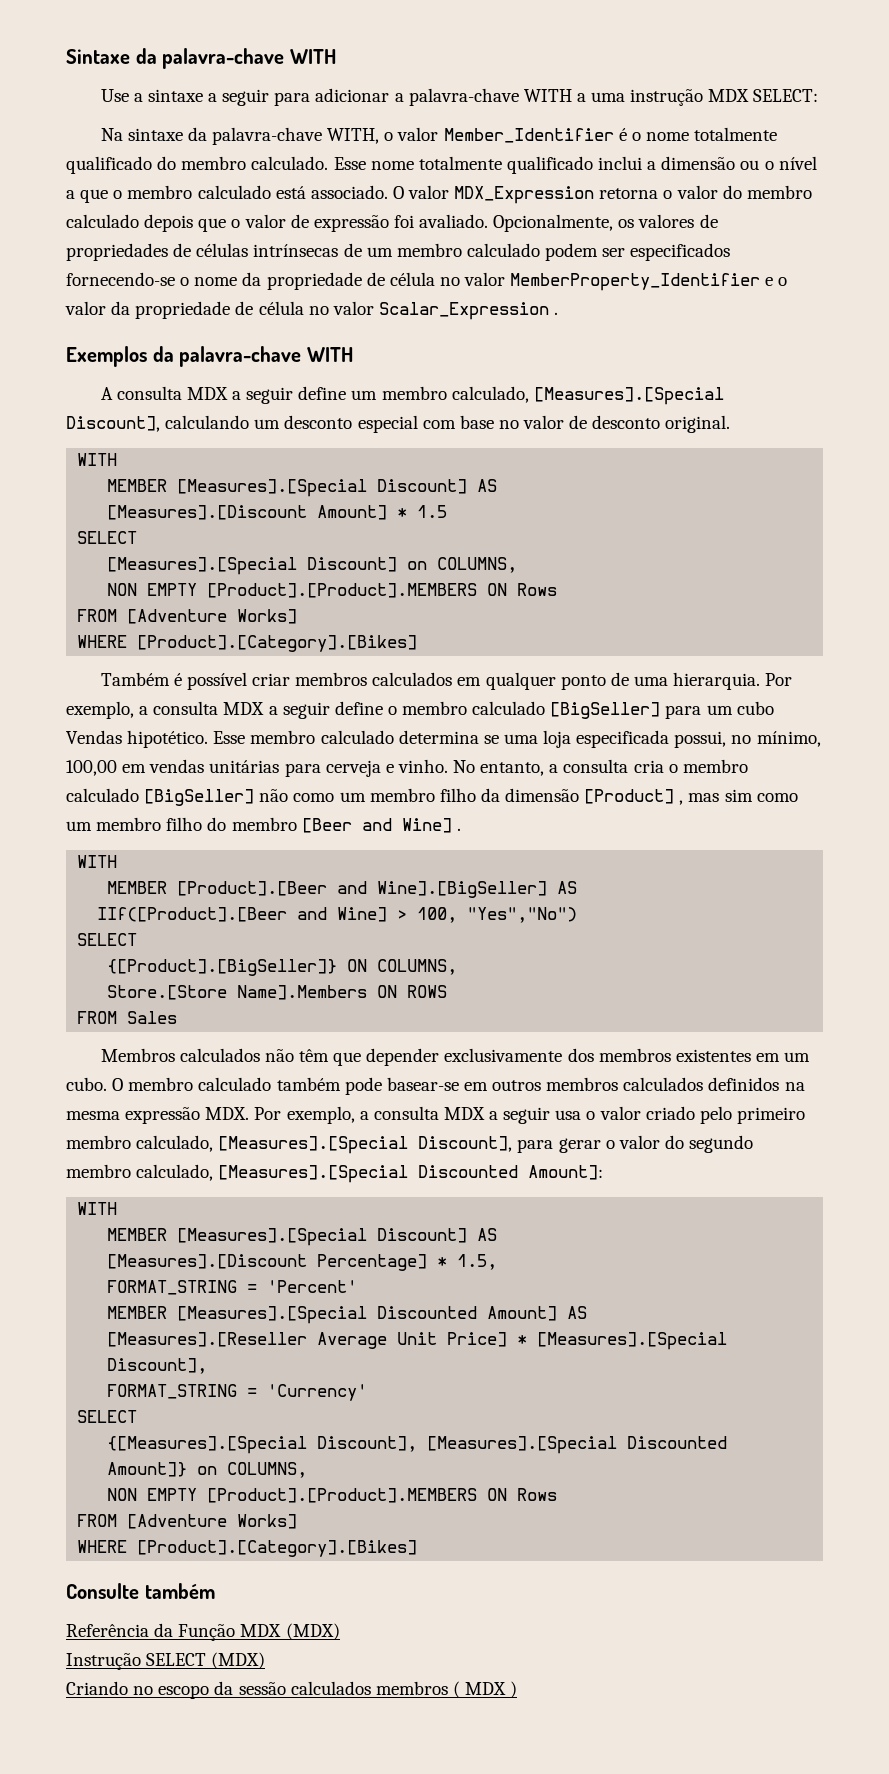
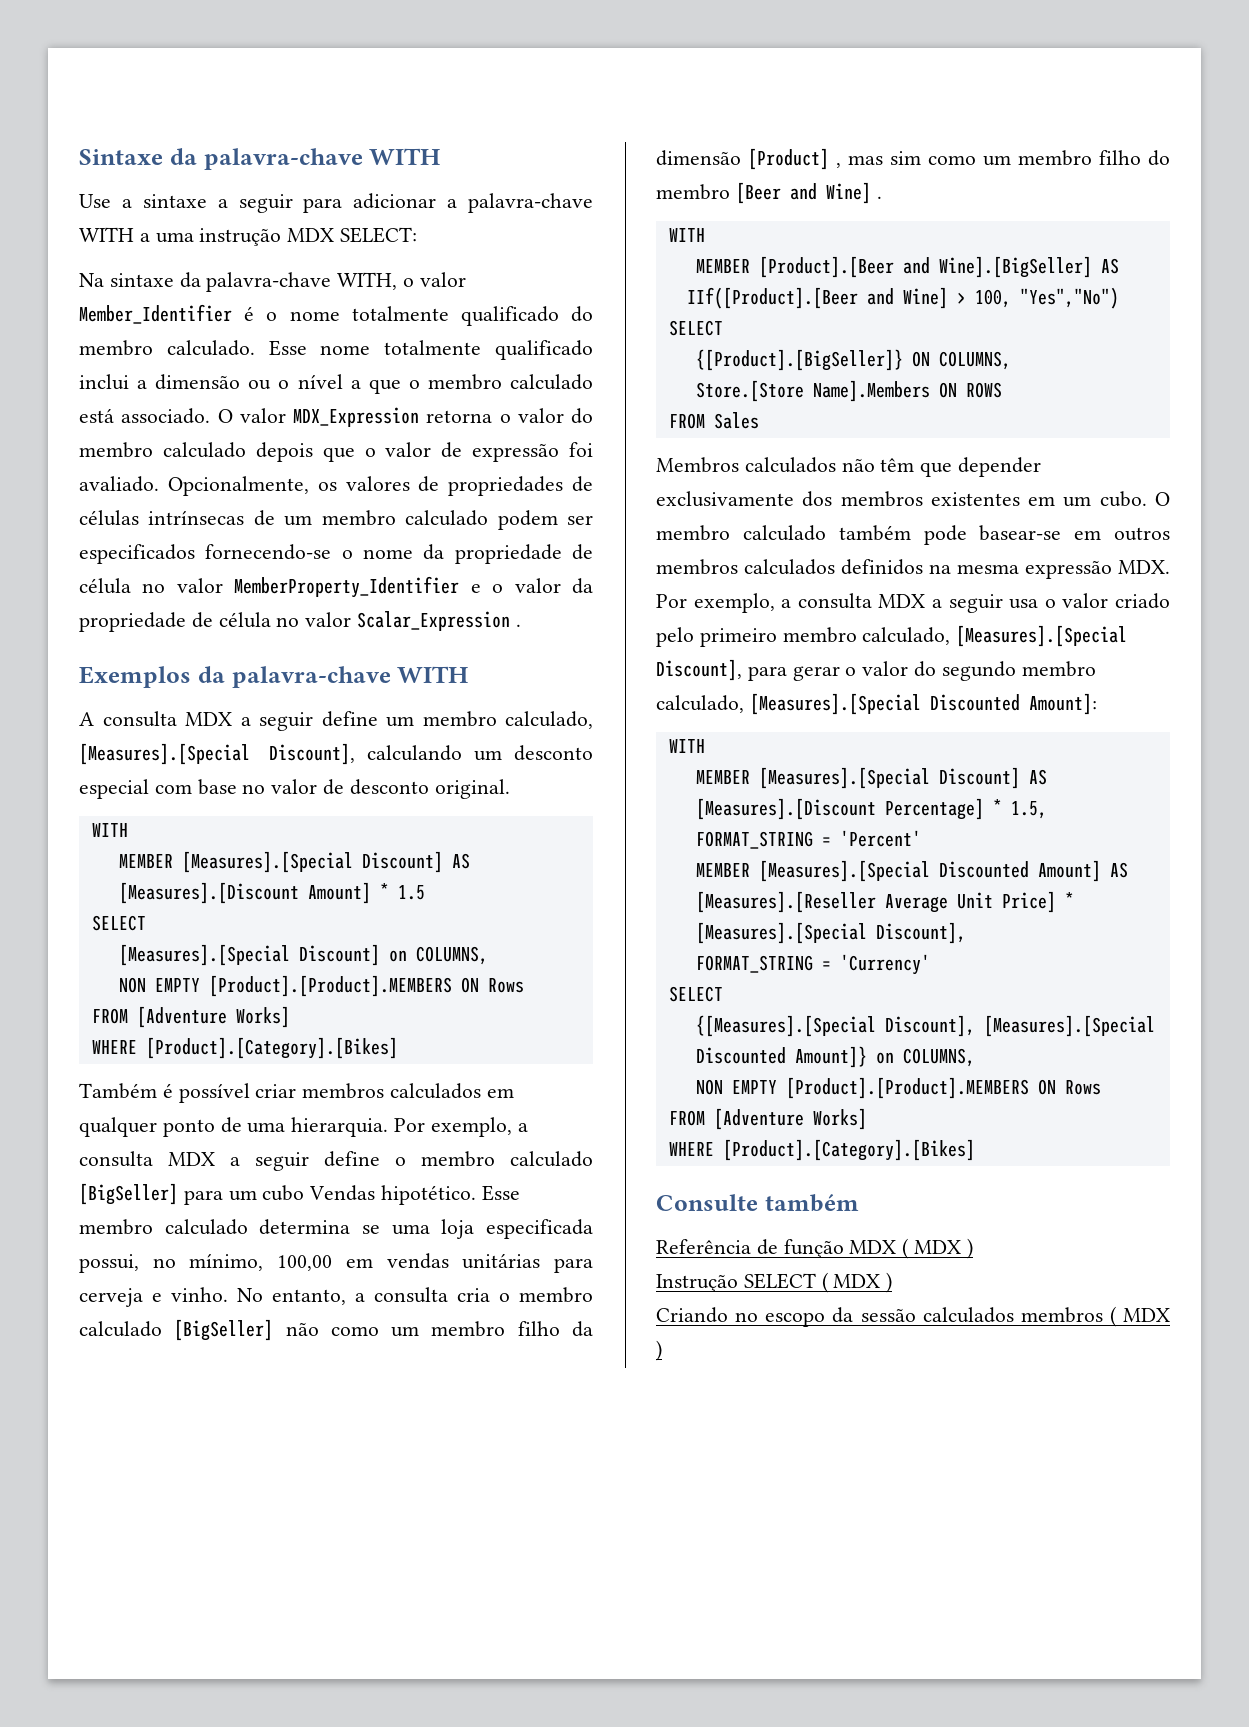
- Referência da Função MDX (MDX)
+ Referência de função MDX ( MDX )
- Instrução SELECT (MDX)
+ Instrução SELECT ( MDX )

